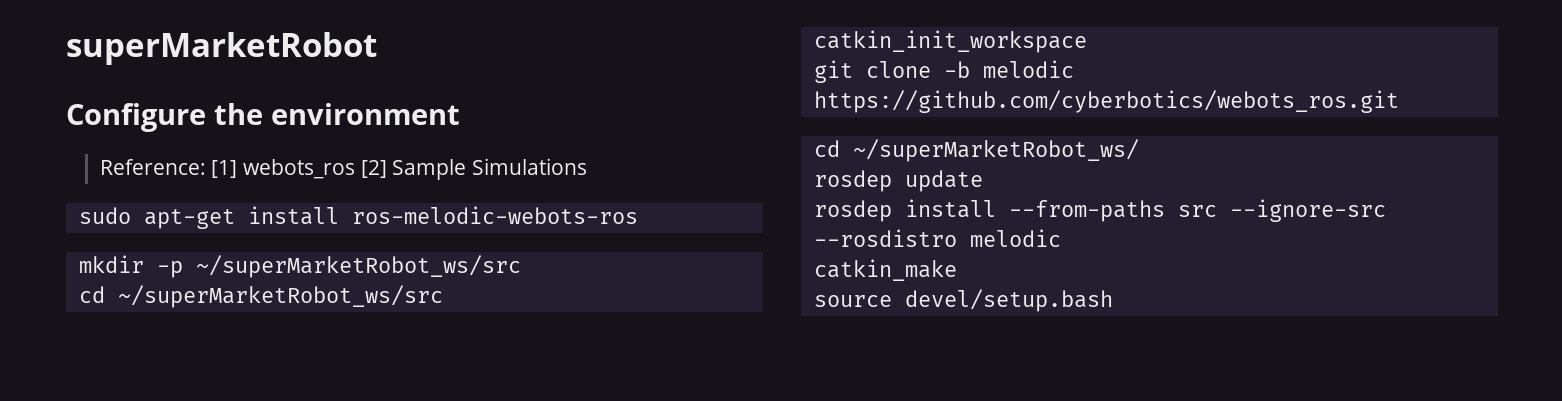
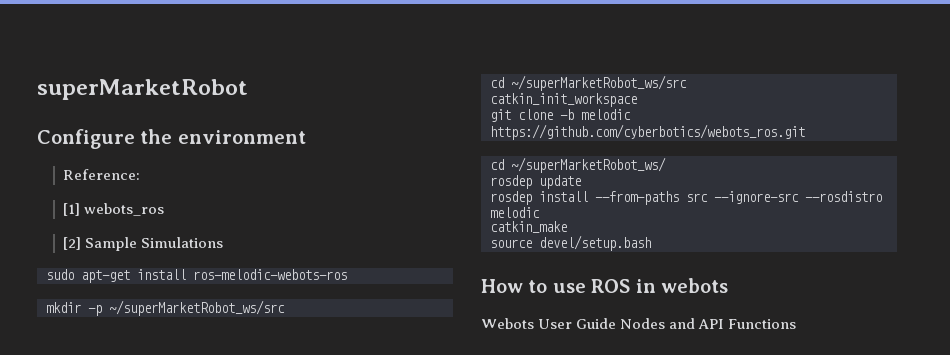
- Reference: [1] webots_ros [2] Sample Simulations
+ Reference:
+ [1] webots_ros
+ [2] Sample Simulations
+ How to use ROS in webots
+ Webots User Guide Nodes and API Functions

